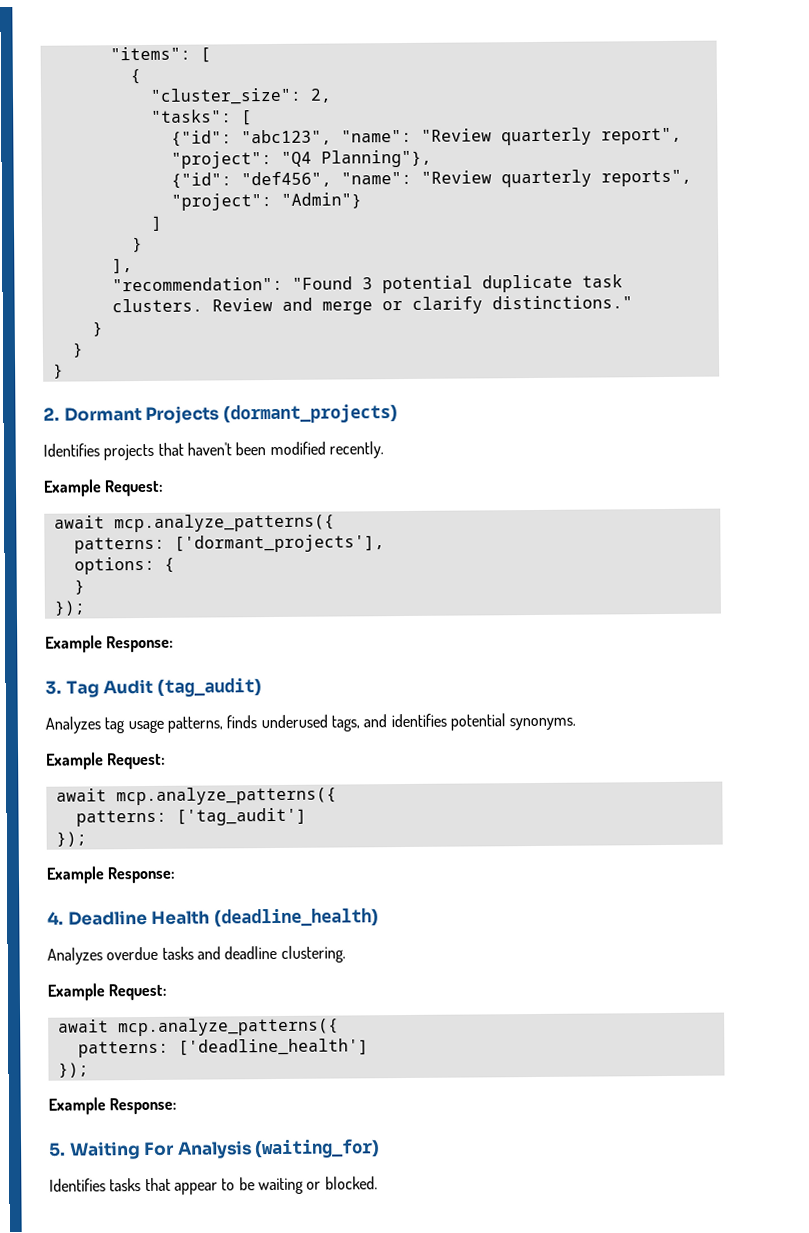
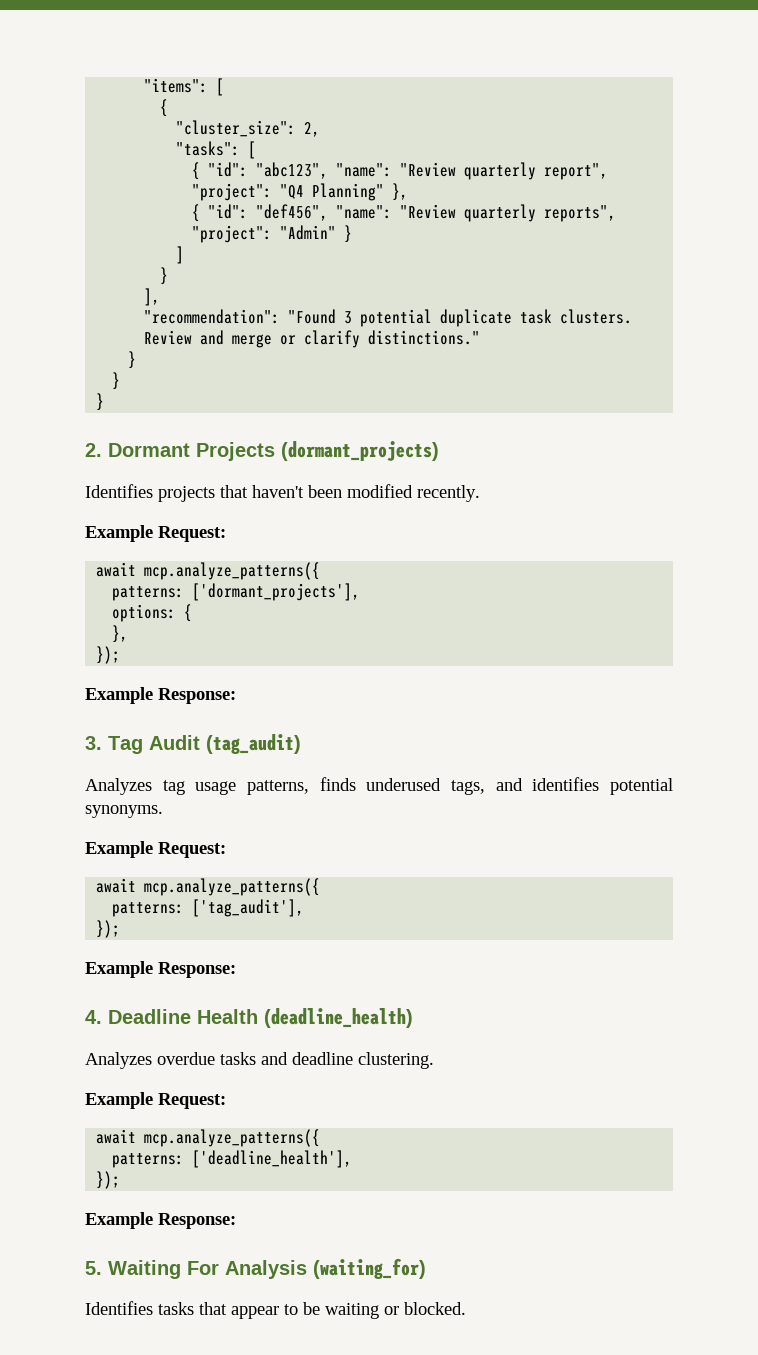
- {"id": "abc123", "name": "Review quarterly report", "project": "Q4 Planning"},
- {"id": "def456", "name": "Review quarterly reports", "project": "Admin"}
+ { "id": "abc123", "name": "Review quarterly report", "project": "Q4 Planning" },
+ { "id": "def456", "name": "Review quarterly reports", "project": "Admin" }
  options: {
- }
+ },
- patterns: ['tag_audit']
+ patterns: ['tag_audit'],
- patterns: ['deadline_health']
+ patterns: ['deadline_health'],

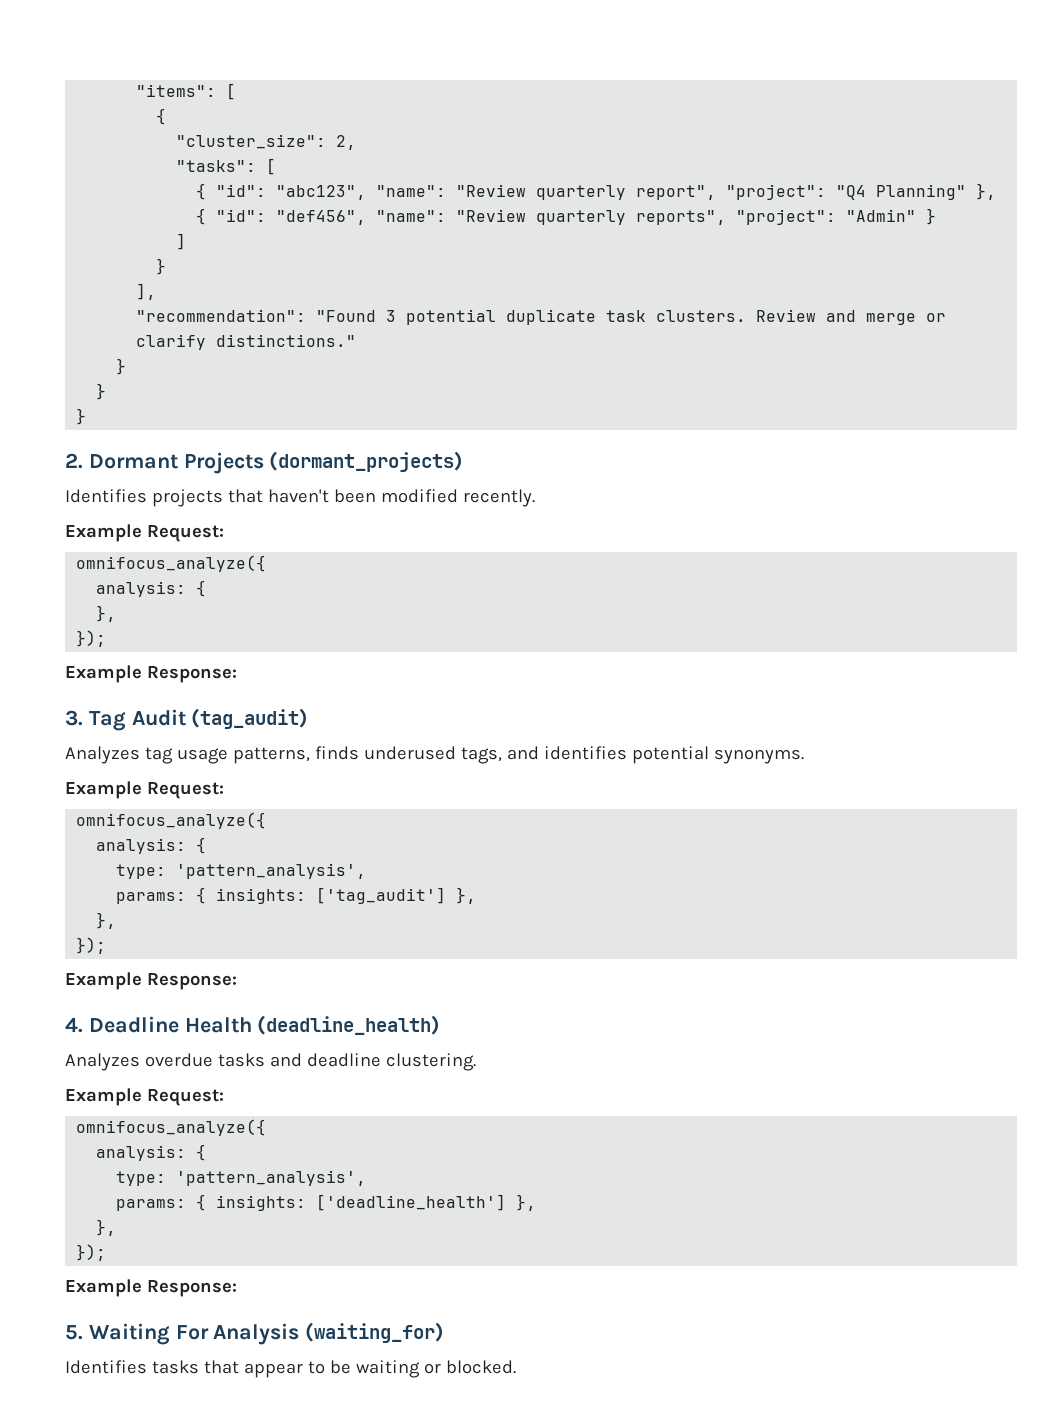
  Identifies projects that haven't been modified recently.
  Example Request:
- await mcp.analyze_patterns({
- patterns: ['dormant_projects'],
- options: {
+ omnifocus_analyze({
+ analysis: {
  Analyzes tag usage patterns, finds underused tags, and identifies potential synonyms.
  Example Request:
- await mcp.analyze_patterns({
- patterns: ['tag_audit'],
+ omnifocus_analyze({
+ analysis: {
+ type: 'pattern_analysis',
+ params: { insights: ['tag_audit'] },
+ },
  Analyzes overdue tasks and deadline clustering.
  Example Request:
- await mcp.analyze_patterns({
- patterns: ['deadline_health'],
+ omnifocus_analyze({
+ analysis: {
+ type: 'pattern_analysis',
+ params: { insights: ['deadline_health'] },
+ },

